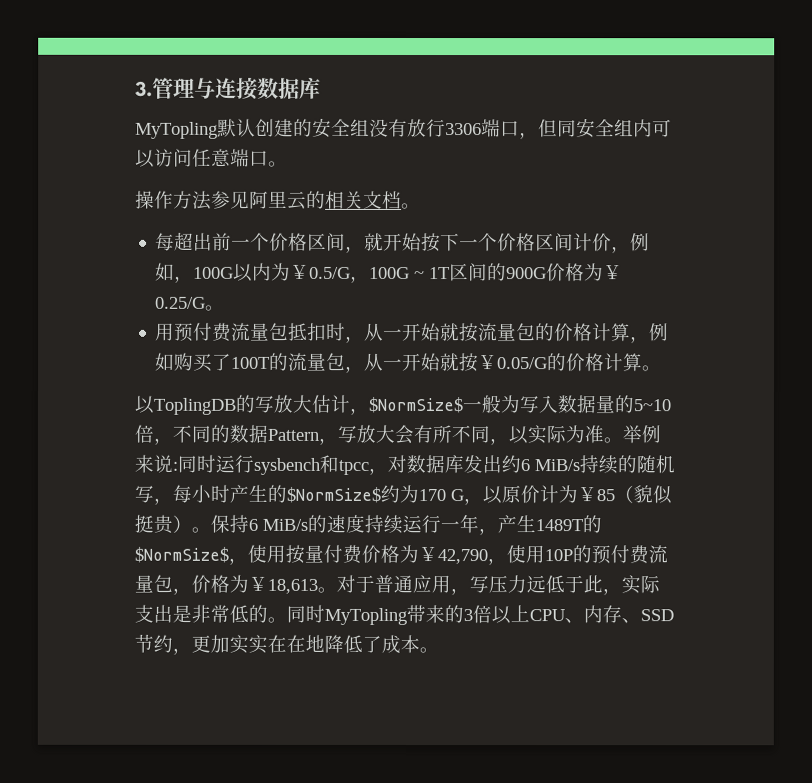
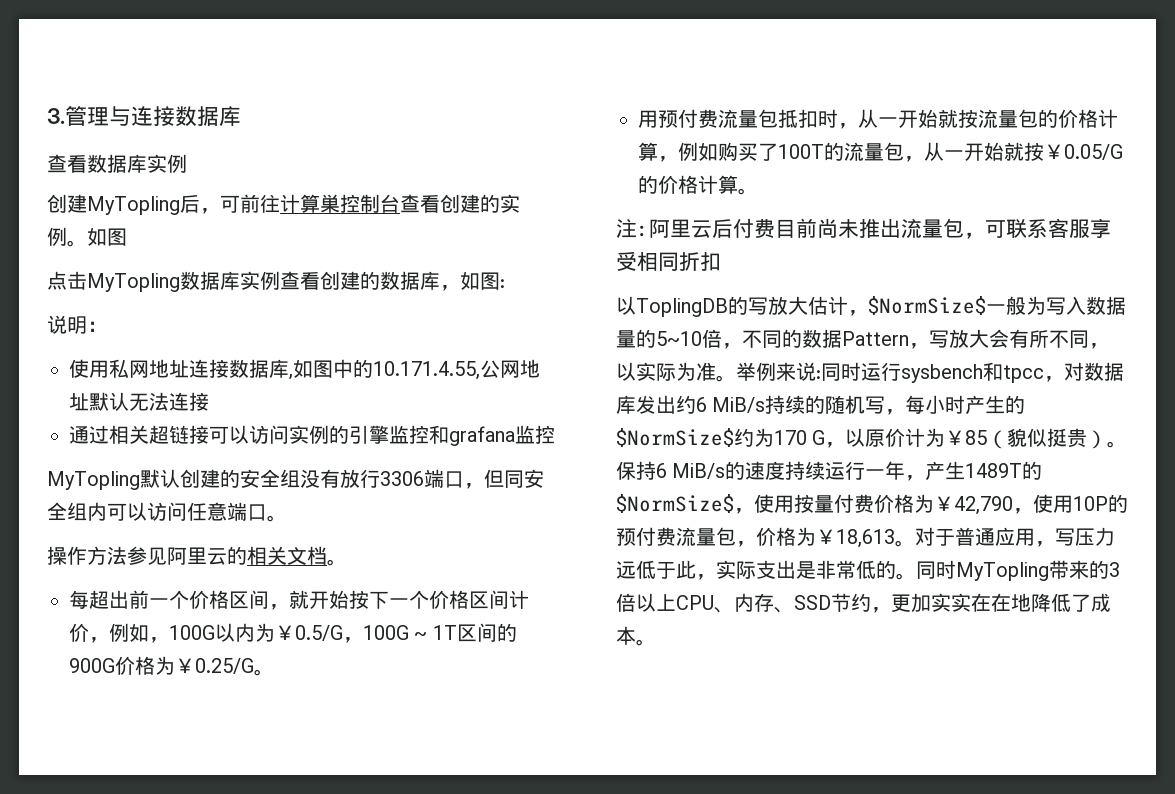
+ 查看数据库实例
+ 创建MyTopling后，可前往计算巣控制台查看创建的实例。如图
+ 点击MyTopling数据库实例查看创建的数据库，如图:
+ 说明：
+ 使用私网地址连接数据库,如图中的10.171.4.55,公网地址默认无法连接
+ 通过相关超链接可以访问实例的引擎监控和grafana监控
+ 注:阿里云后付费目前尚未推出流量包，可联系客服享受相同折扣

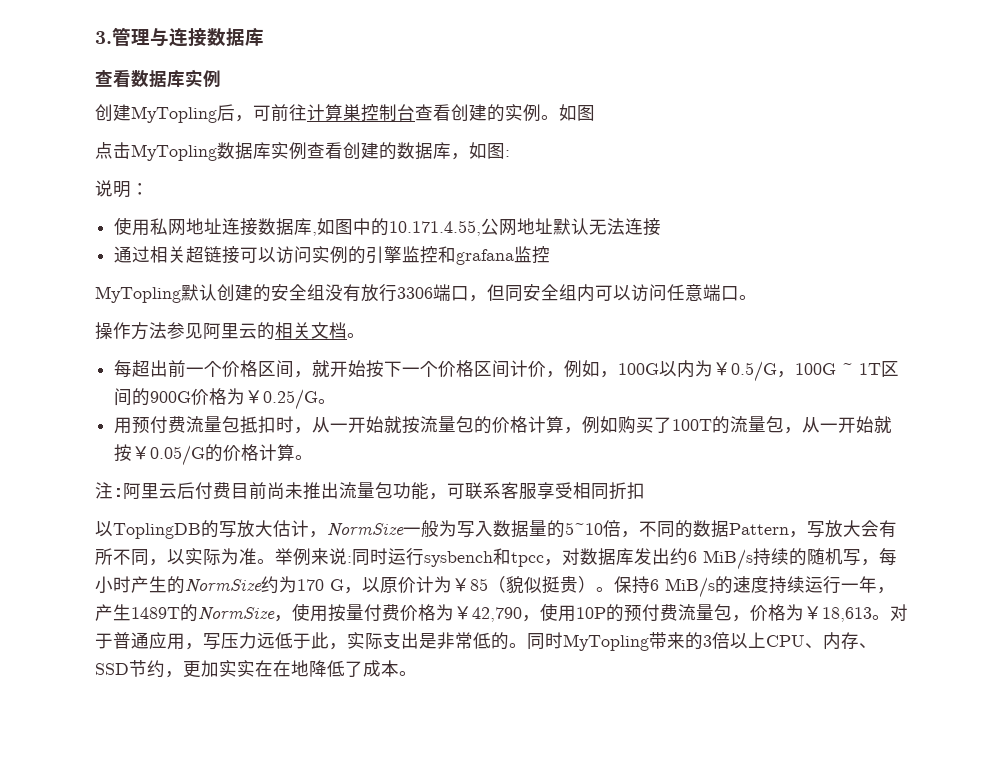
- 注:阿里云后付费目前尚未推出流量包，可联系客服享受相同折扣
+ 注:阿里云后付费目前尚未推出流量包功能，可联系客服享受相同折扣
- 以ToplingDB的写放大估计，$NormSize$一般为写入数据量的5~10倍，不同的数据Pattern，写放大会有所不同，以实际为准。
+ 以ToplingDB的写放大估计，NormSize一般为写入数据量的5~10倍，不同的数据Pattern，写放大会有所不同，以实际为准。
- 举例来说:同时运行sysbench和tpcc，对数据库发出约6 MiB/s持续的随机写，每小时产生的$NormSize$约为170 G，以原价计为￥85（貌似挺贵）。
+ 举例来说:同时运行sysbench和tpcc，对数据库发出约6 MiB/s持续的随机写，每小时产生的NormSize约为170 G，以原价计为￥85（貌似挺贵）。
- 保持6 MiB/s的速度持续运行一年，产生1489T的$NormSize$，使用按量付费价格为￥42,790，使用10P的预付费流量包，价格为￥18,613。
+ 保持6 MiB/s的速度持续运行一年，产生1489T的NormSize，使用按量付费价格为￥42,790，使用10P的预付费流量包，价格为￥18,613。

